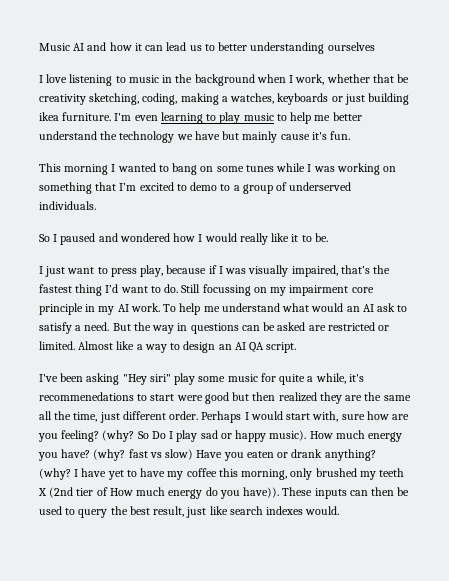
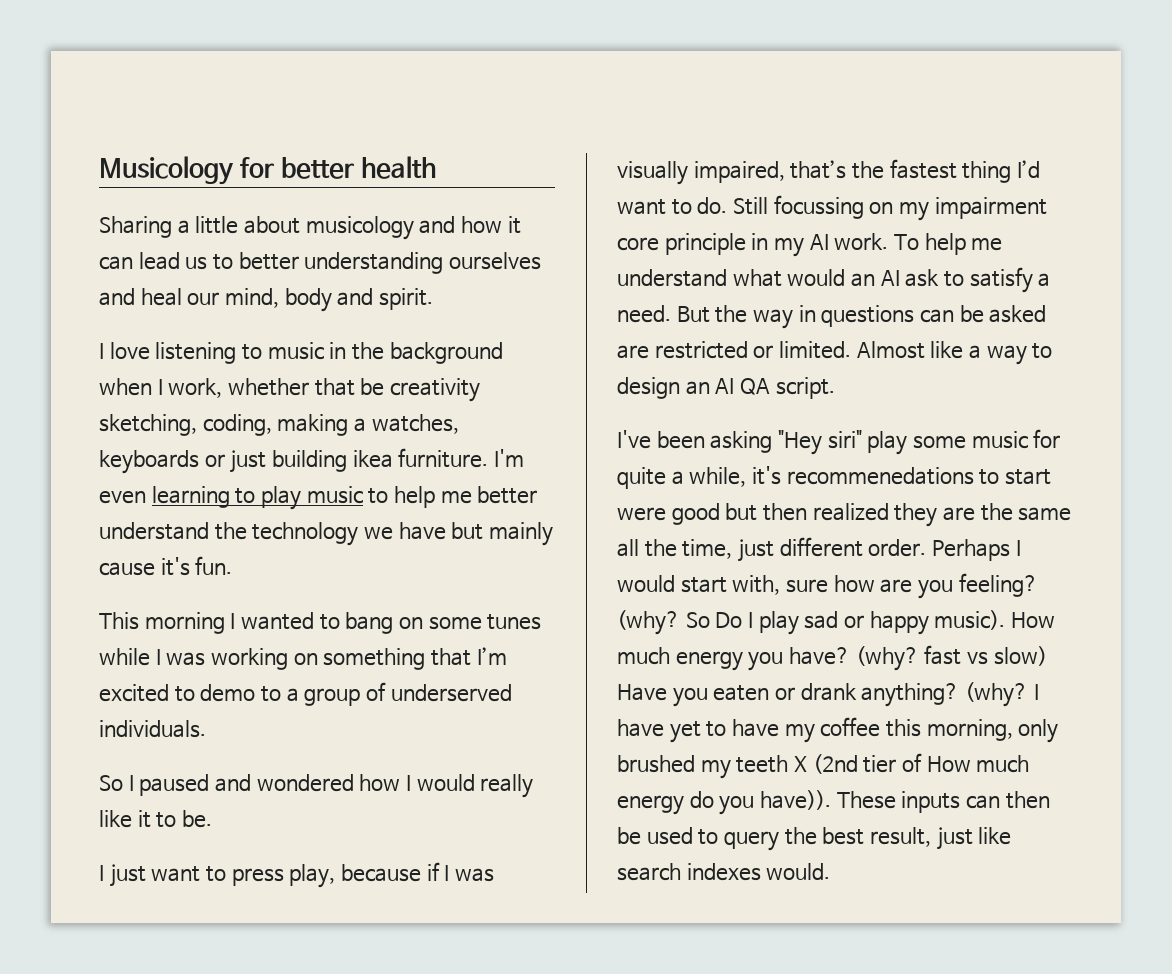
- Music AI and how it can lead us to better understanding ourselves
+ Musicology for better health
+ Sharing a little about musicology and how it can lead us to better understanding ourselves and heal our mind, body and spirit.

